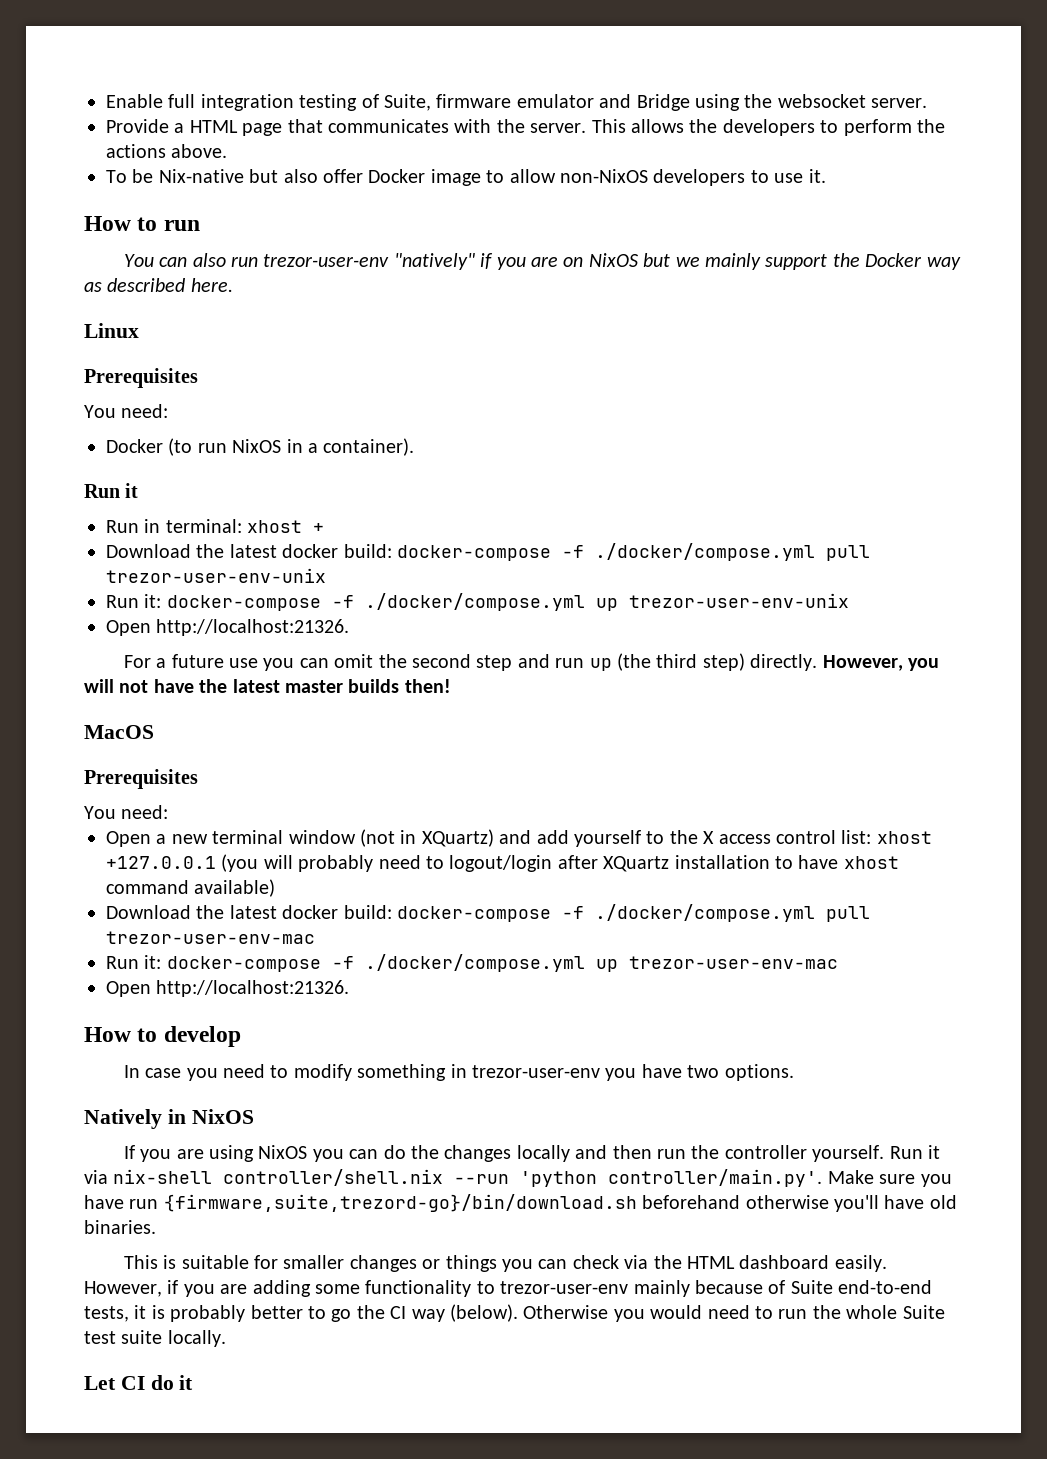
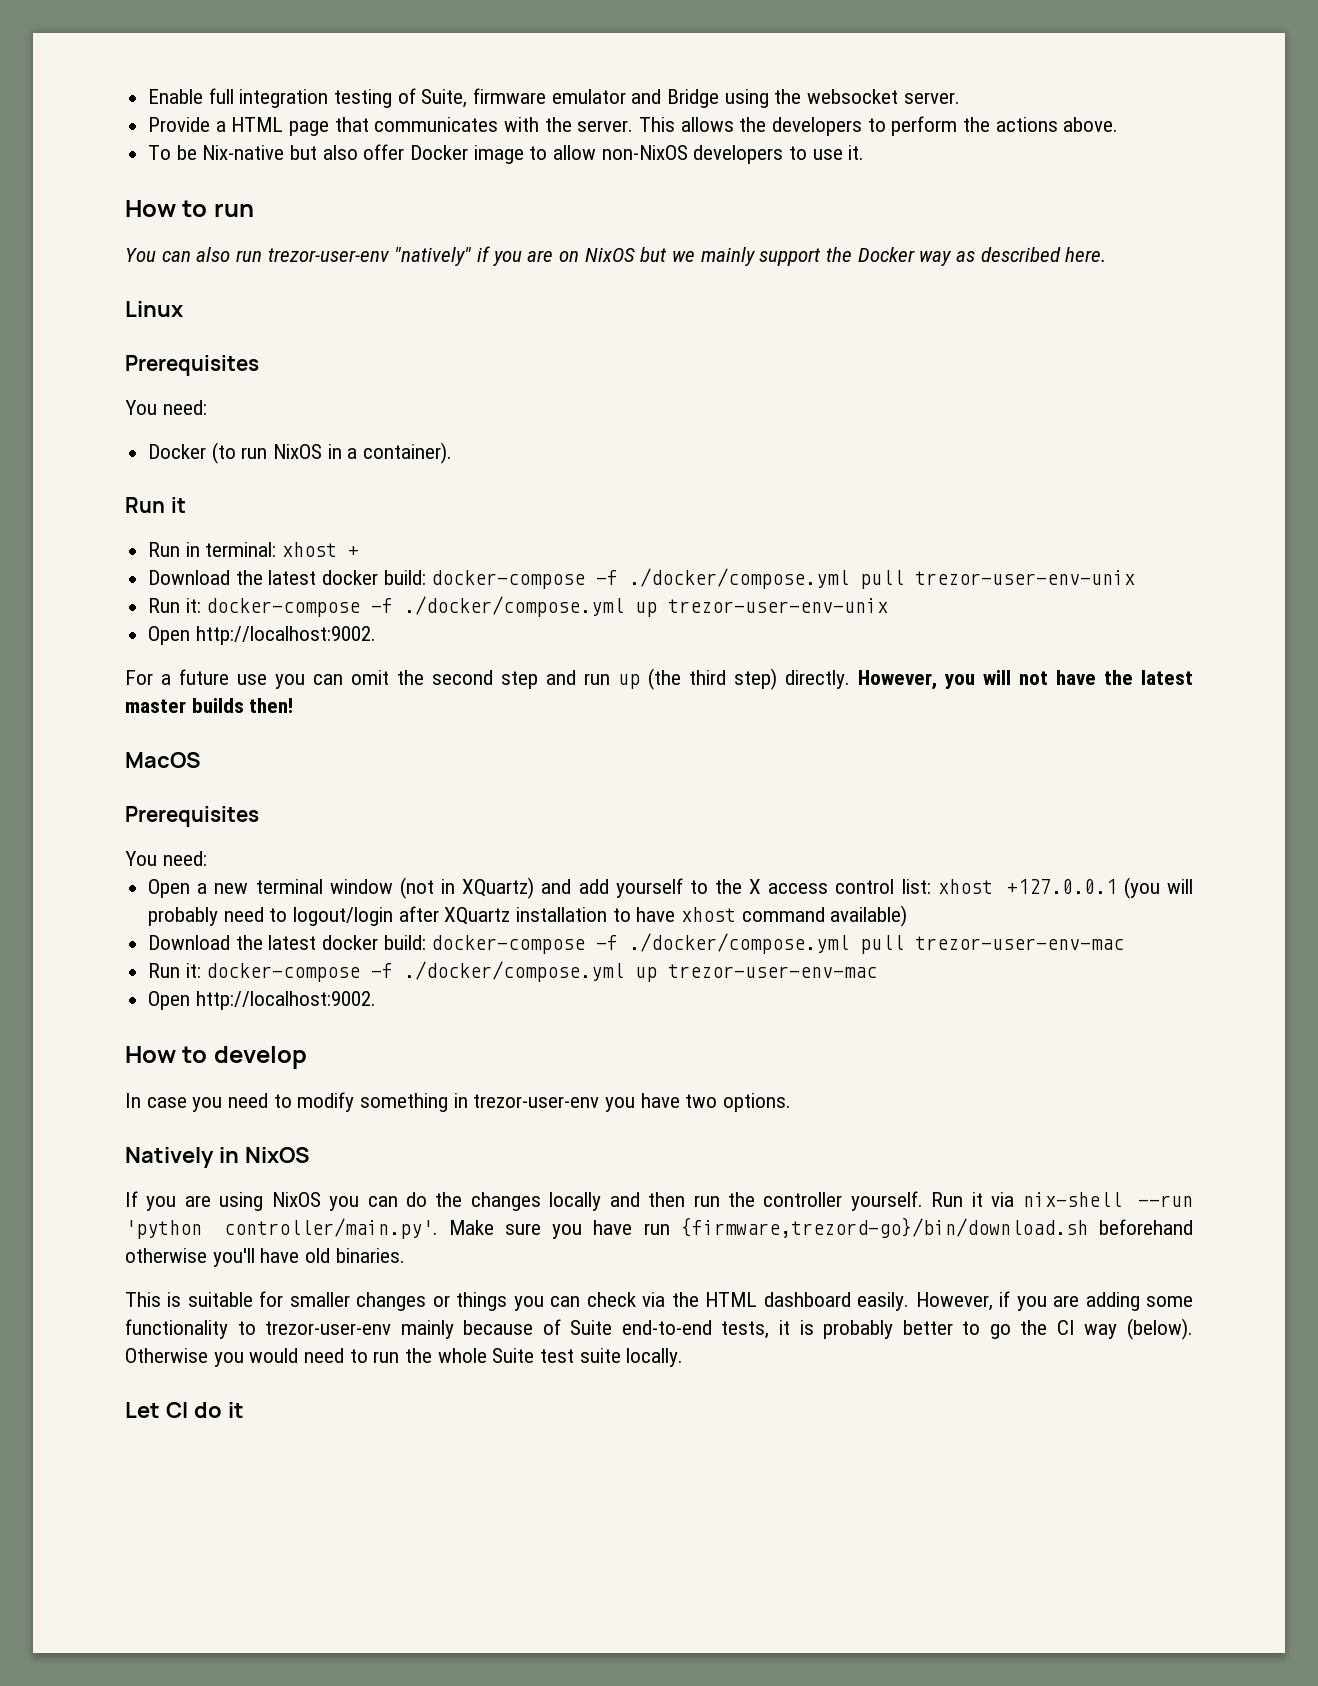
  Run it: docker-compose -f ./docker/compose.yml up trezor-user-env-unix
- Open http://localhost:21326.
+ Open http://localhost:9002.
  Run it: docker-compose -f ./docker/compose.yml up trezor-user-env-mac
- Open http://localhost:21326.
+ Open http://localhost:9002.
- Run it via nix-shell controller/shell.nix --run 'python controller/main.py'. Make sure you have run {firmware,suite,trezord-go}/bin/download.sh beforehand otherwise you'll have old binaries.
+ Run it via nix-shell --run 'python controller/main.py'. Make sure you have run {firmware,trezord-go}/bin/download.sh beforehand otherwise you'll have old binaries.

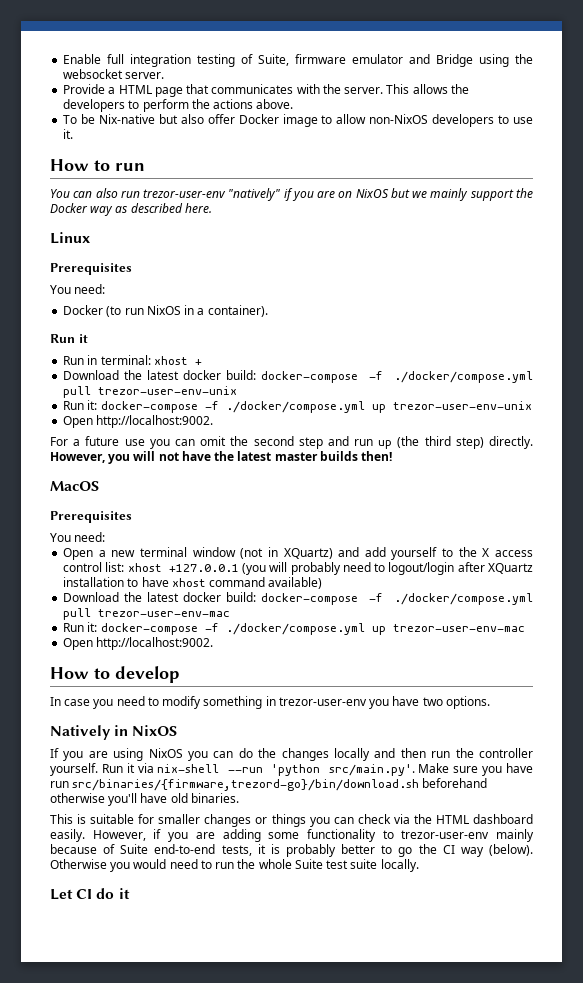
- Run it via nix-shell --run 'python controller/main.py'. Make sure you have run {firmware,trezord-go}/bin/download.sh beforehand otherwise you'll have old binaries.
+ Run it via nix-shell --run 'python src/main.py'. Make sure you have run src/binaries/{firmware,trezord-go}/bin/download.sh beforehand otherwise you'll have old binaries.

